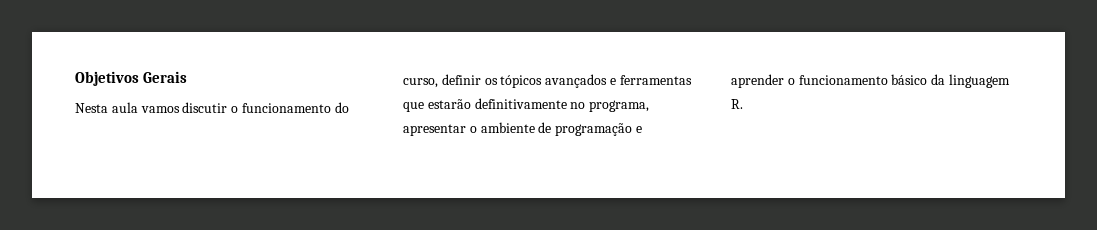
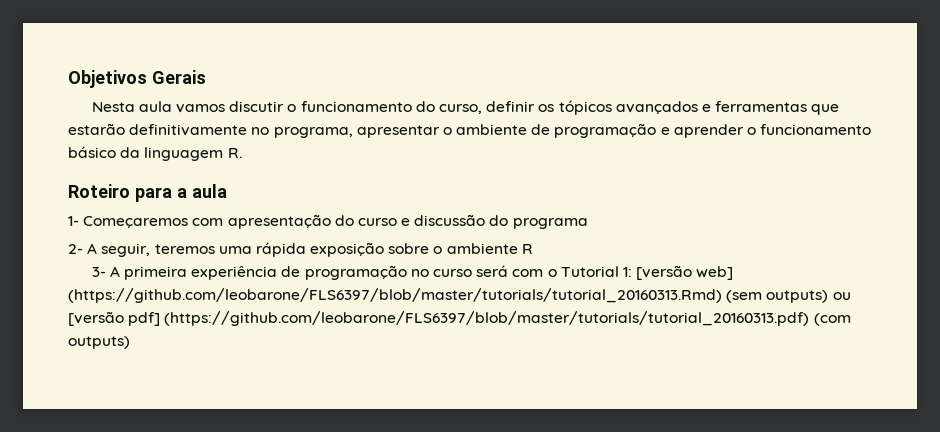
+ Roteiro para a aula
+ 1- Começaremos com apresentação do curso e discussão do programa
+ 2- A seguir, teremos uma rápida exposição sobre o ambiente R
+ 3- A primeira experiência de programação no curso será com o Tutorial 1: [versão web] (https://github.com/leobarone/FLS6397/blob/master/tutorials/tutorial_20160313.Rmd) (sem outputs) ou [versão pdf] (https://github.com/leobarone/FLS6397/blob/master/tutorials/tutorial_20160313.pdf) (com outputs)

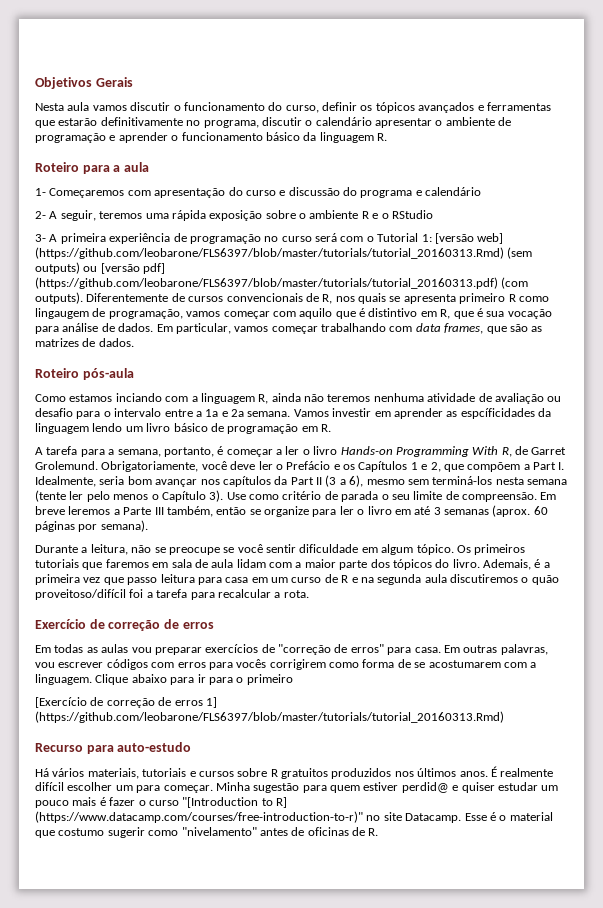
- Nesta aula vamos discutir o funcionamento do curso, definir os tópicos avançados e ferramentas que estarão definitivamente no programa, apresentar o ambiente de programação e aprender o funcionamento básico da linguagem R.
+ Nesta aula vamos discutir o funcionamento do curso, definir os tópicos avançados e ferramentas que estarão definitivamente no programa, discutir o calendário apresentar o ambiente de programação e aprender o funcionamento básico da linguagem R.
- 1- Começaremos com apresentação do curso e discussão do programa
+ 1- Começaremos com apresentação do curso e discussão do programa e calendário
- 2- A seguir, teremos uma rápida exposição sobre o ambiente R
+ 2- A seguir, teremos uma rápida exposição sobre o ambiente R e o RStudio
- 3- A primeira experiência de programação no curso será com o Tutorial 1: [versão web] (https://github.com/leobarone/FLS6397/blob/master/tutorials/tutorial_20160313.Rmd) (sem outputs) ou [versão pdf] (https://github.com/leobarone/FLS6397/blob/master/tutorials/tutorial_20160313.pdf) (com outputs)
+ 3- A primeira experiência de programação no curso será com o Tutorial 1: [versão web] (https://github.com/leobarone/FLS6397/blob/master/tutorials/tutorial_20160313.Rmd) (sem outputs) ou [versão pdf] (https://github.com/leobarone/FLS6397/blob/master/tutorials/tutorial_20160313.pdf) (com outputs). Diferentemente de cursos convencionais de R, nos quais se apresenta primeiro R como lingaugem de programação, vamos começar com aquilo que é distintivo em R, que é sua vocação para análise de dados. Em particular, vamos começar trabalhando com data frames, que são as matrizes de dados.
+ Roteiro pós-aula
+ Como estamos inciando com a linguagem R, ainda não teremos nenhuma atividade de avaliação ou desafio para o intervalo entre a 1a e 2a semana. Vamos investir em aprender as espcíficidades da linguagem lendo um livro básico de programação em R.
+ A tarefa para a semana, portanto, é começar a ler o livro Hands-on Programming With R, de Garret Grolemund. Obrigatoriamente, você deve ler o Prefácio e os Capítulos 1 e 2, que compõem a Part I. Idealmente, seria bom avançar nos capítulos da Part II (3 a 6), mesmo sem terminá-los nesta semana (tente ler pelo menos o Capítulo 3). Use como critério de parada o seu limite de compreensão. Em breve leremos a Parte III também, então se organize para ler o livro em até 3 semanas (aprox. 60 páginas por semana).
+ Durante a leitura, não se preocupe se você sentir dificuldade em algum tópico. Os primeiros tutoriais que faremos em sala de aula lidam com a maior parte dos tópicos do livro. Ademais, é a primeira vez que passo leitura para casa em um curso de R e na segunda aula discutiremos o quão proveitoso/difícil foi a tarefa para recalcular a rota.
+ Exercício de correção de erros
+ Em todas as aulas vou preparar exercícios de "correção de erros" para casa. Em outras palavras, vou escrever códigos com erros para vocês corrigirem como forma de se acostumarem com a linguagem. Clique abaixo para ir para o primeiro
+ [Exercício de correção de erros 1] (https://github.com/leobarone/FLS6397/blob/master/tutorials/tutorial_20160313.Rmd)
+ Recurso para auto-estudo
+ Há vários materiais, tutoriais e cursos sobre R gratuitos produzidos nos últimos anos. É realmente difícil escolher um para começar. Minha sugestão para quem estiver perdid@ e quiser estudar um pouco mais é fazer o curso "[Introduction to R] (https://www.datacamp.com/courses/free-introduction-to-r)" no site Datacamp. Esse é o material que costumo sugerir como "nivelamento" antes de oficinas de R.

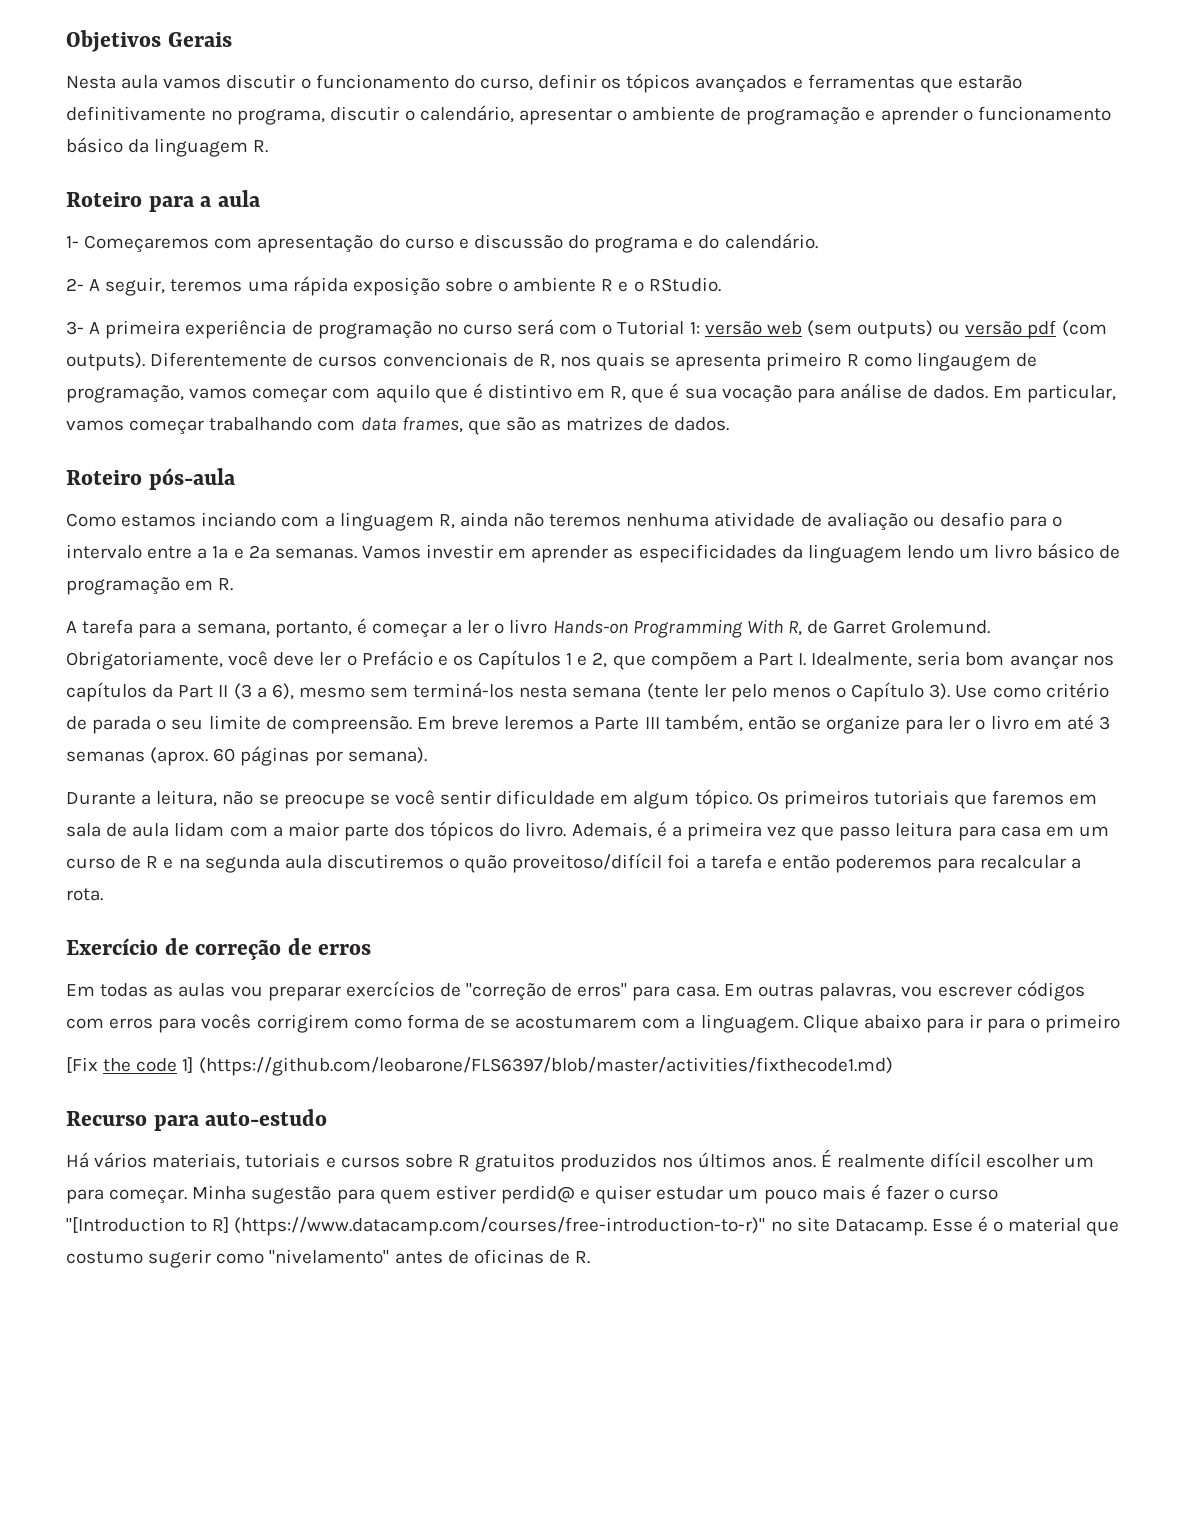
- Nesta aula vamos discutir o funcionamento do curso, definir os tópicos avançados e ferramentas que estarão definitivamente no programa, discutir o calendário apresentar o ambiente de programação e aprender o funcionamento básico da linguagem R.
+ Nesta aula vamos discutir o funcionamento do curso, definir os tópicos avançados e ferramentas que estarão definitivamente no programa, discutir o calendário, apresentar o ambiente de programação e aprender o funcionamento básico da linguagem R.
- 1- Começaremos com apresentação do curso e discussão do programa e calendário
+ 1- Começaremos com apresentação do curso e discussão do programa e do calendário.
- 2- A seguir, teremos uma rápida exposição sobre o ambiente R e o RStudio
+ 2- A seguir, teremos uma rápida exposição sobre o ambiente R e o RStudio.
- 3- A primeira experiência de programação no curso será com o Tutorial 1: [versão web] (https://github.com/leobarone/FLS6397/blob/master/tutorials/tutorial_20160313.Rmd) (sem outputs) ou [versão pdf] (https://github.com/leobarone/FLS6397/blob/master/tutorials/tutorial_20160313.pdf) (com outputs).
+ 3- A primeira experiência de programação no curso será com o Tutorial 1: versão web (sem outputs) ou versão pdf (com outputs).
- Como estamos inciando com a linguagem R, ainda não teremos nenhuma atividade de avaliação ou desafio para o intervalo entre a 1a e 2a semana.
+ Como estamos inciando com a linguagem R, ainda não teremos nenhuma atividade de avaliação ou desafio para o intervalo entre a 1a e 2a semanas.
- Vamos investir em aprender as espcíficidades da linguagem lendo um livro básico de programação em R.
+ Vamos investir em aprender as especificidades da linguagem lendo um livro básico de programação em R.
- Ademais, é a primeira vez que passo leitura para casa em um curso de R e na segunda aula discutiremos o quão proveitoso/difícil foi a tarefa para recalcular a rota.
+ Ademais, é a primeira vez que passo leitura para casa em um curso de R e na segunda aula discutiremos o quão proveitoso/difícil foi a tarefa e então poderemos para recalcular a rota.
- [Exercício de correção de erros 1] (https://github.com/leobarone/FLS6397/blob/master/tutorials/tutorial_20160313.Rmd)
+ [Fix the code 1] (https://github.com/leobarone/FLS6397/blob/master/activities/fixthecode1.md)

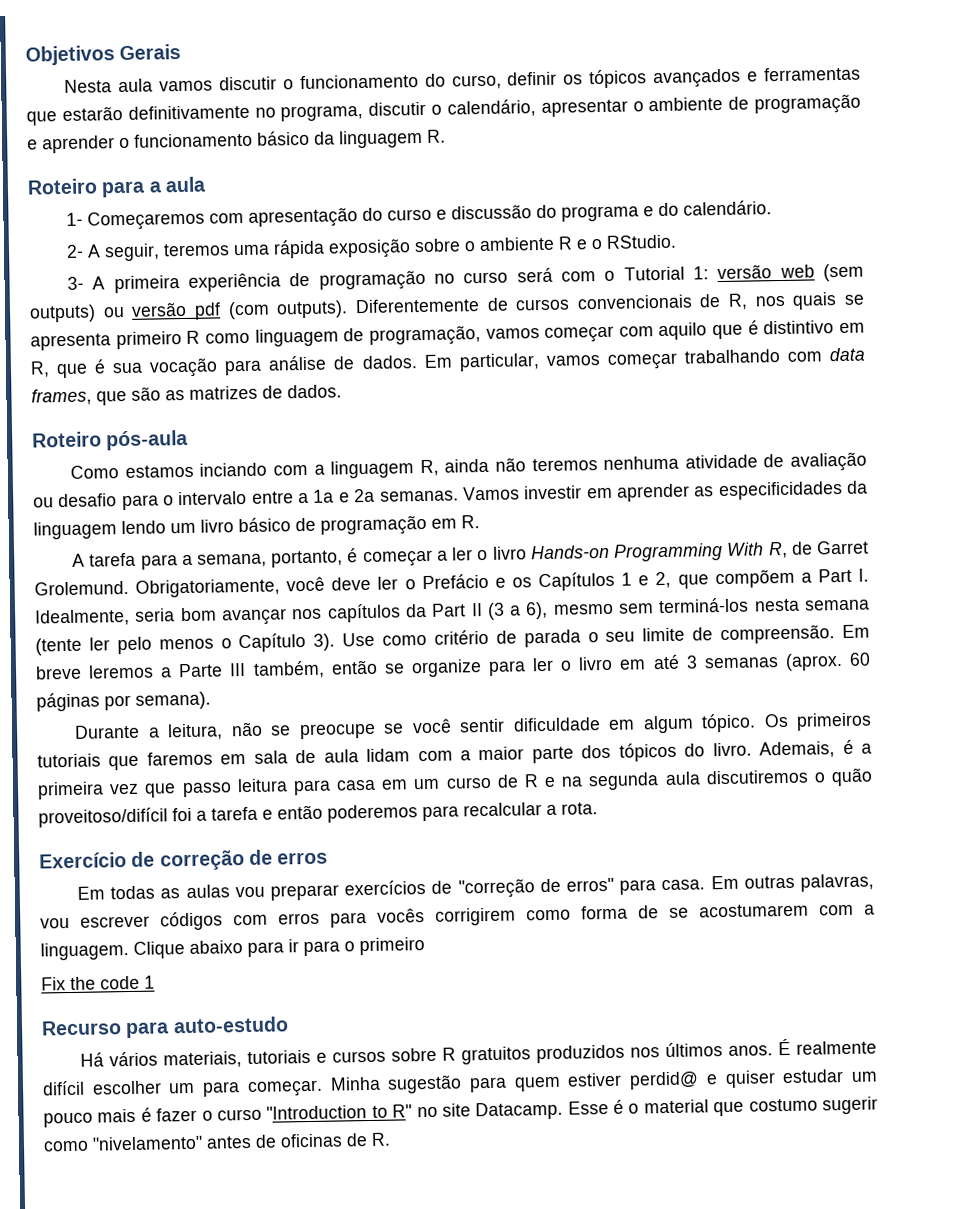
- Diferentemente de cursos convencionais de R, nos quais se apresenta primeiro R como lingaugem de programação, vamos começar com aquilo que é distintivo em R, que é sua vocação para análise de dados.
+ Diferentemente de cursos convencionais de R, nos quais se apresenta primeiro R como linguagem de programação, vamos começar com aquilo que é distintivo em R, que é sua vocação para análise de dados.
- [Fix the code 1] (https://github.com/leobarone/FLS6397/blob/master/activities/fixthecode1.md)
+ Fix the code 1
- Minha sugestão para quem estiver perdid@ e quiser estudar um pouco mais é fazer o curso "[Introduction to R] (https://www.datacamp.com/courses/free-introduction-to-r)" no site Datacamp.
+ Minha sugestão para quem estiver perdid@ e quiser estudar um pouco mais é fazer o curso "Introduction to R" no site Datacamp.

